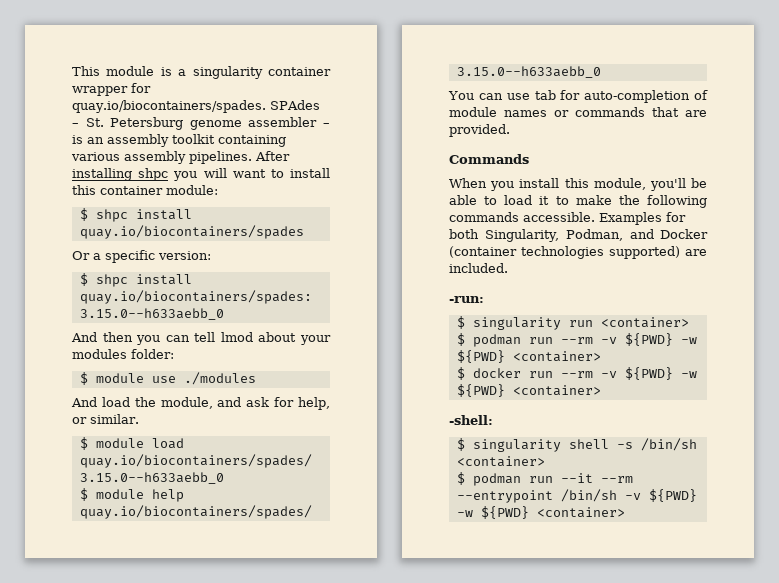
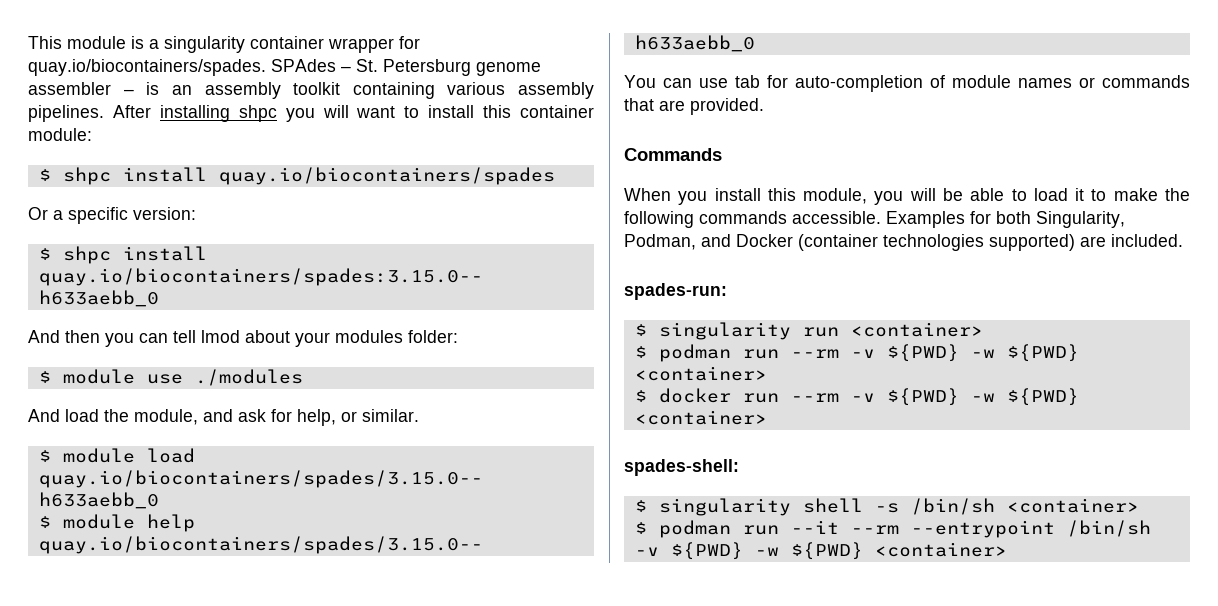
- When you install this module, you'll be able to load it to make the following commands accessible.
+ When you install this module, you will be able to load it to make the following commands accessible.
- -run:
+ spades-run:
- -shell:
+ spades-shell:

